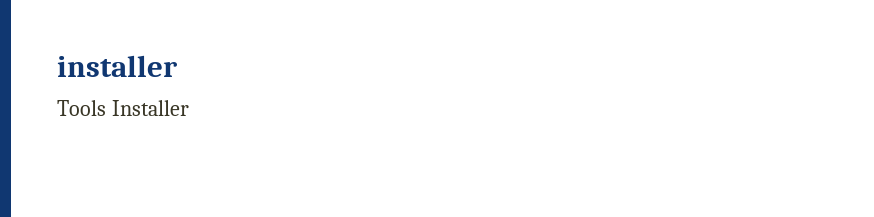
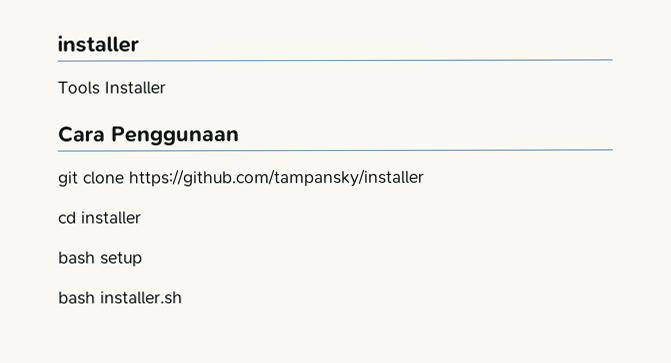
+ Cara Penggunaan
+ git clone https://github.com/tampansky/installer
+ cd installer
+ bash setup
+ bash installer.sh

